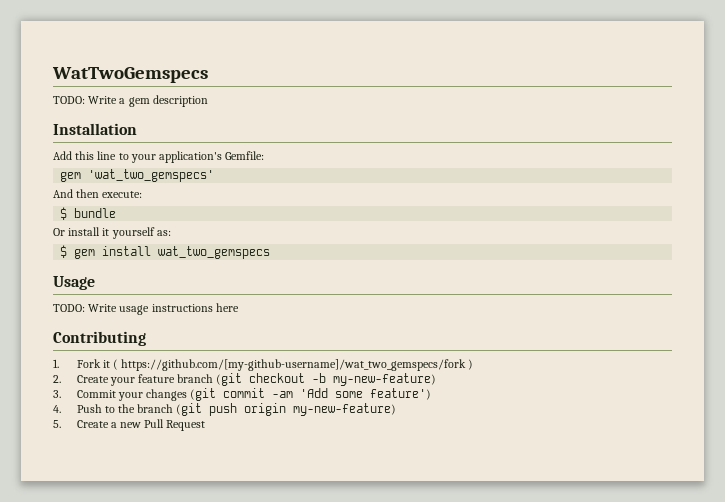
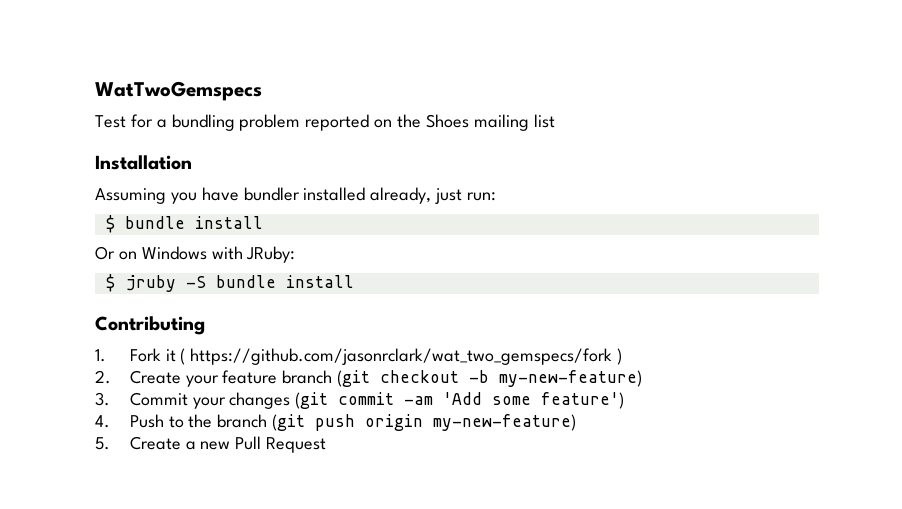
- TODO: Write a gem description
+ Test for a bundling problem reported on the Shoes mailing list
  Installation
- Add this line to your application's Gemfile:
- gem 'wat_two_gemspecs'
- And then execute:
+ Assuming you have bundler installed already, just run:
- $ bundle
+ $ bundle install
- Or install it yourself as:
- $ gem install wat_two_gemspecs
- Usage
- TODO: Write usage instructions here
+ Or on Windows with JRuby:
+ $ jruby -S bundle install
- 1. Fork it ( https://github.com/[my-github-username]/wat_two_gemspecs/fork )
+ 1. Fork it ( https://github.com/jasonrclark/wat_two_gemspecs/fork )

